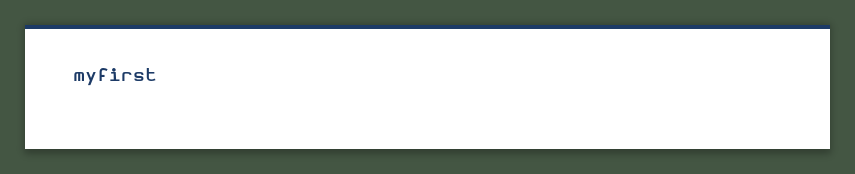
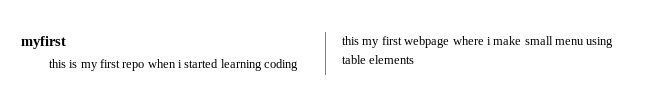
+ this is my first repo when i started learning coding this my first webpage where i make small menu using table elements

